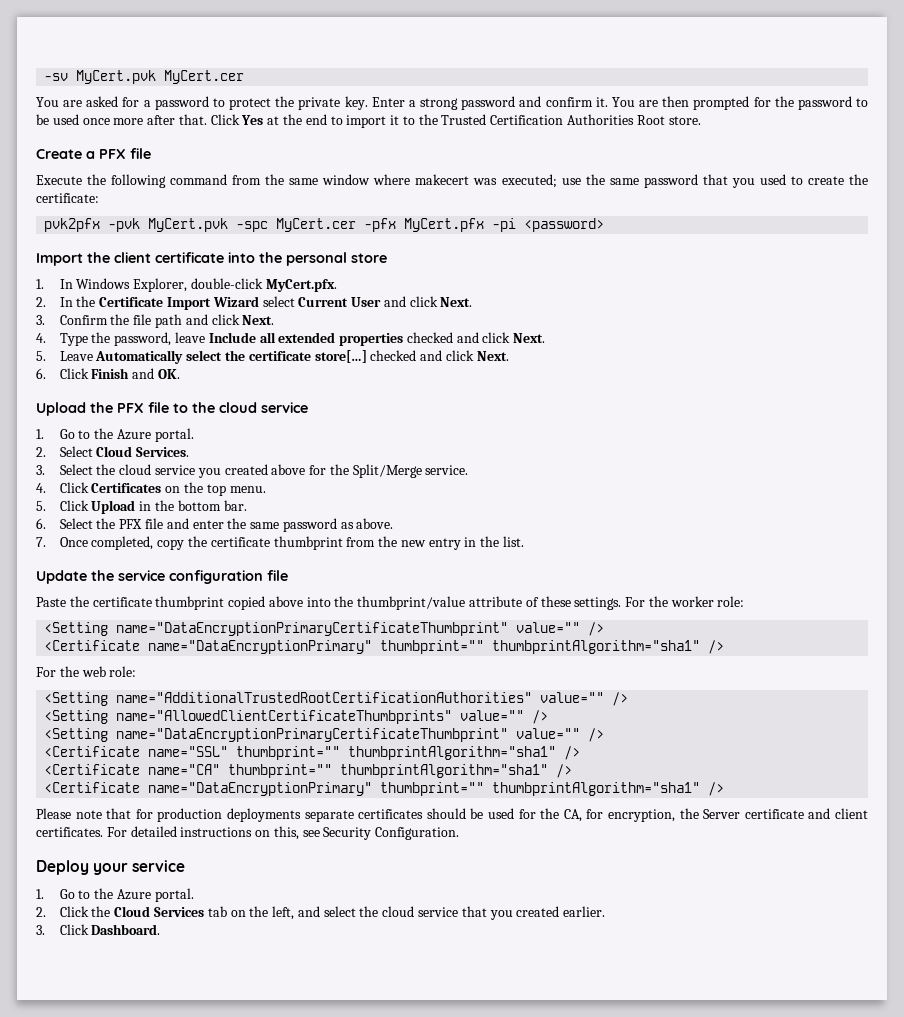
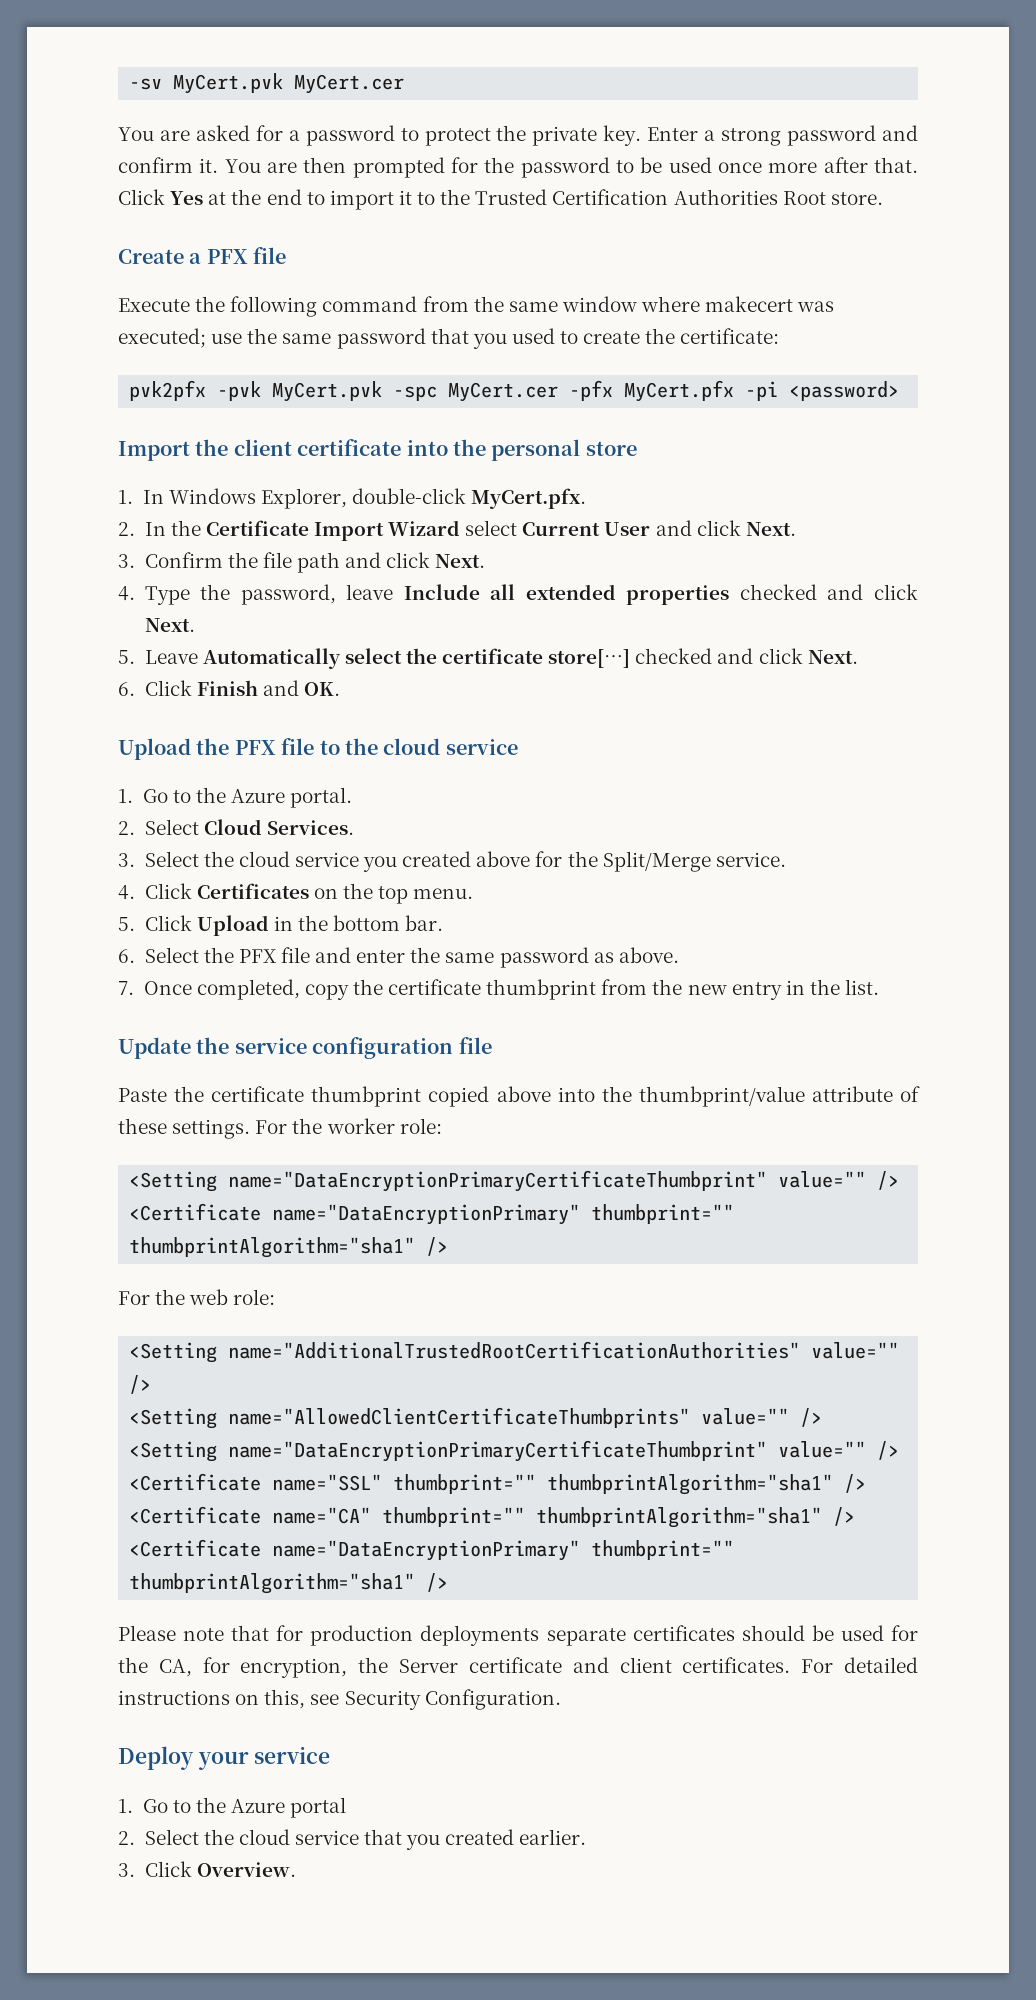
  Deploy your service
- 1. Go to the Azure portal.
- 2. Click the Cloud Services tab on the left, and select the cloud service that you created earlier.
+ 1. Go to the Azure portal
+ 2. Select the cloud service that you created earlier.
- 3. Click Dashboard.
+ 3. Click Overview.

